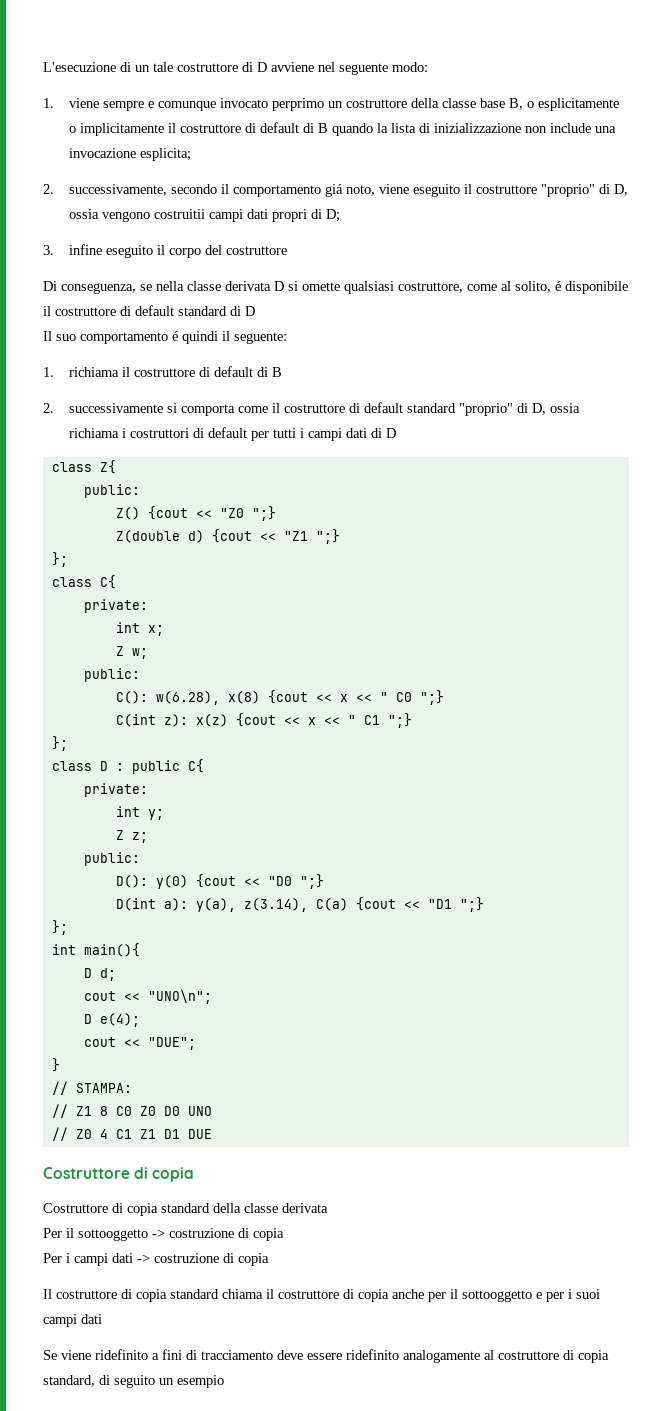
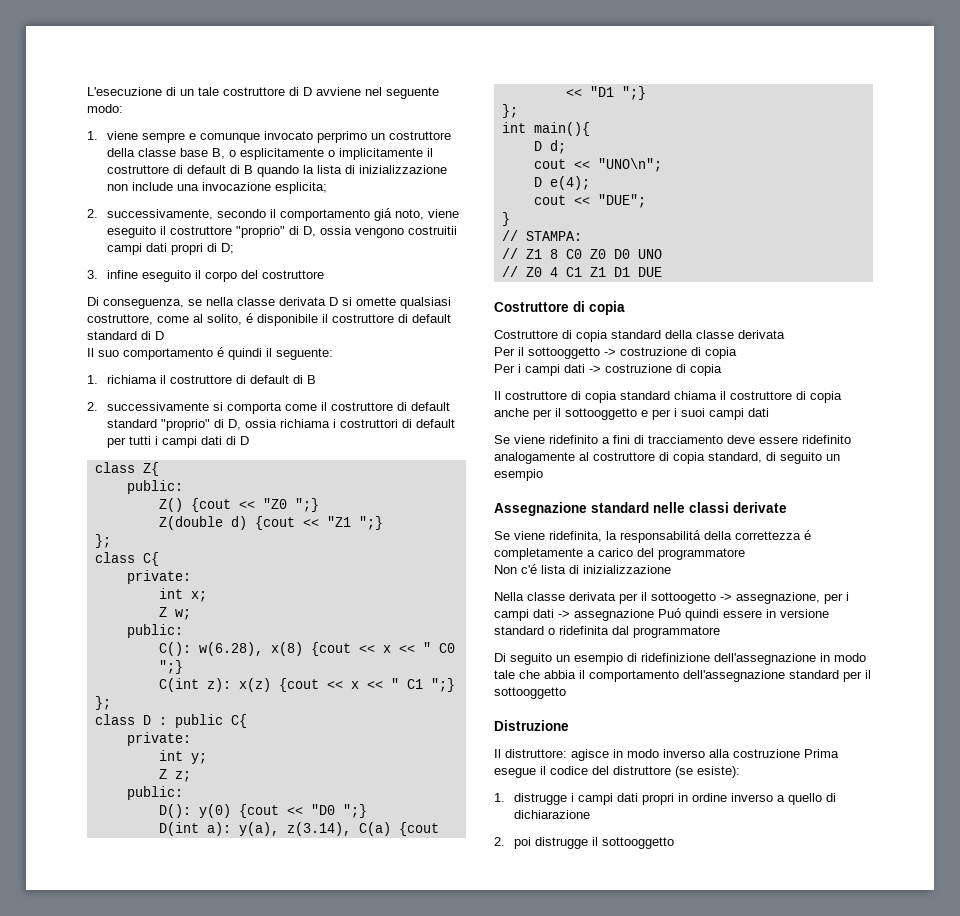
+ Assegnazione standard nelle classi derivate
+ Se viene ridefinita, la responsabilitá della correttezza é completamente a carico del programmatore
+ Non c'é lista di inizializzazione
+ Nella classe derivata per il sottoogetto -> assegnazione, per i campi dati -> assegnazione Puó quindi essere in versione standard o ridefinita dal programmatore
+ Di seguito un esempio di ridefinizione dell'assegnazione in modo tale che abbia il comportamento dell'assegnazione standard per il sottooggetto
+ Distruzione
+ Il distruttore: agisce in modo inverso alla costruzione Prima esegue il codice del distruttore (se esiste):
+ 1. distrugge i campi dati propri in ordine inverso a quello di dichiarazione
+ 2. poi distrugge il sottooggetto

